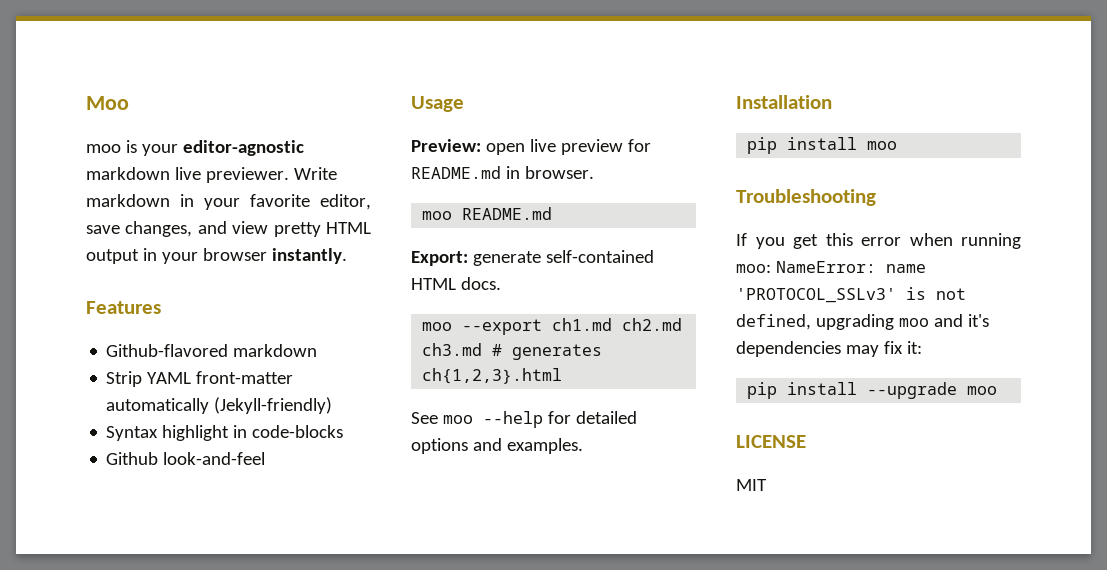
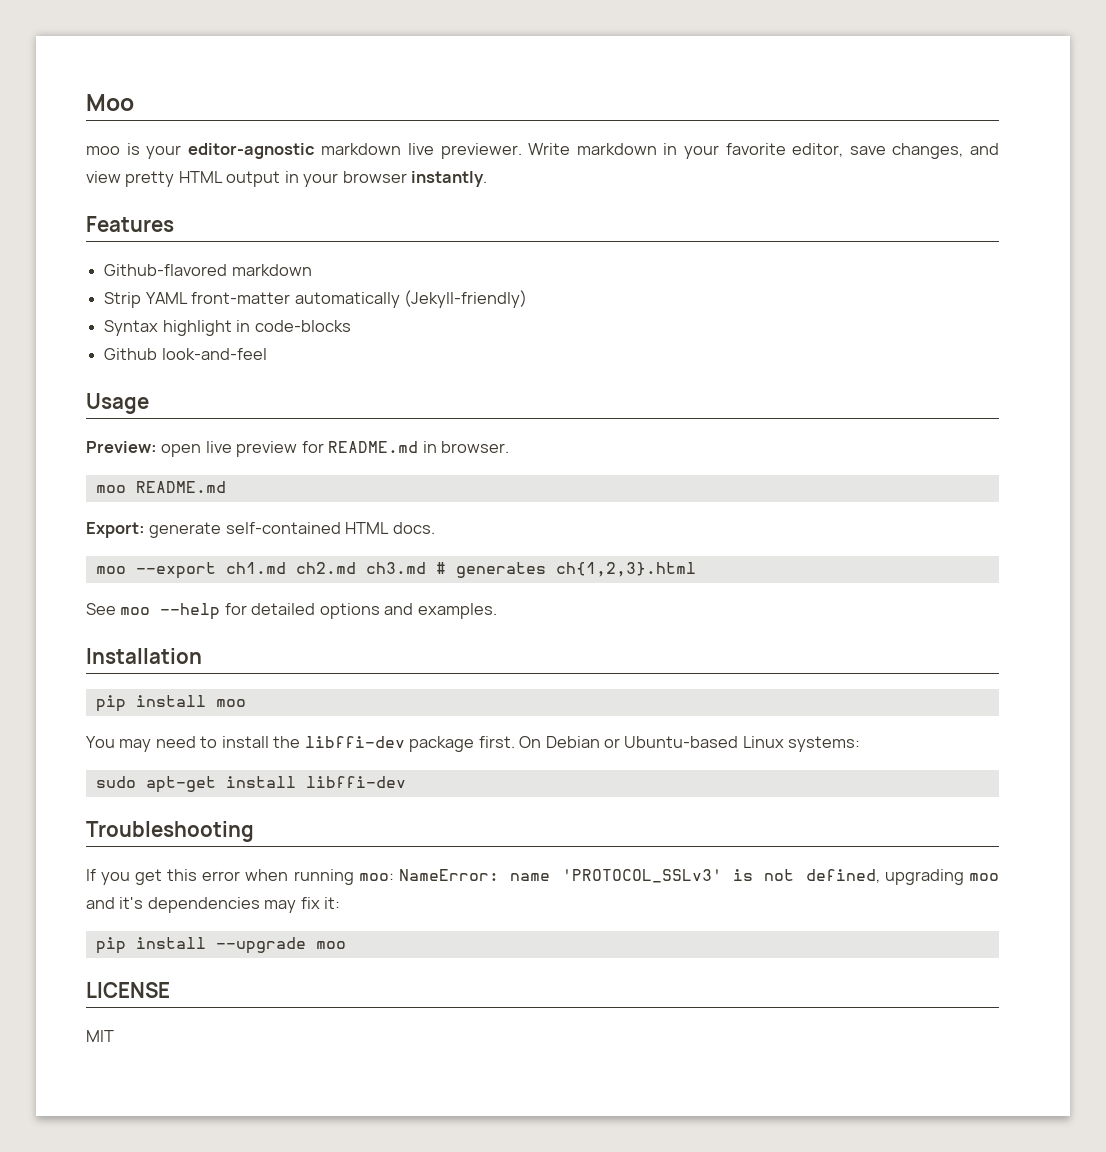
+ You may need to install the libffi-dev package first. On Debian or Ubuntu-based Linux systems:
+ sudo apt-get install libffi-dev

